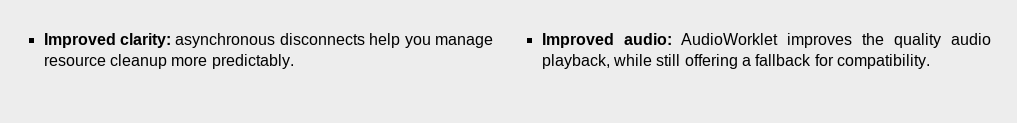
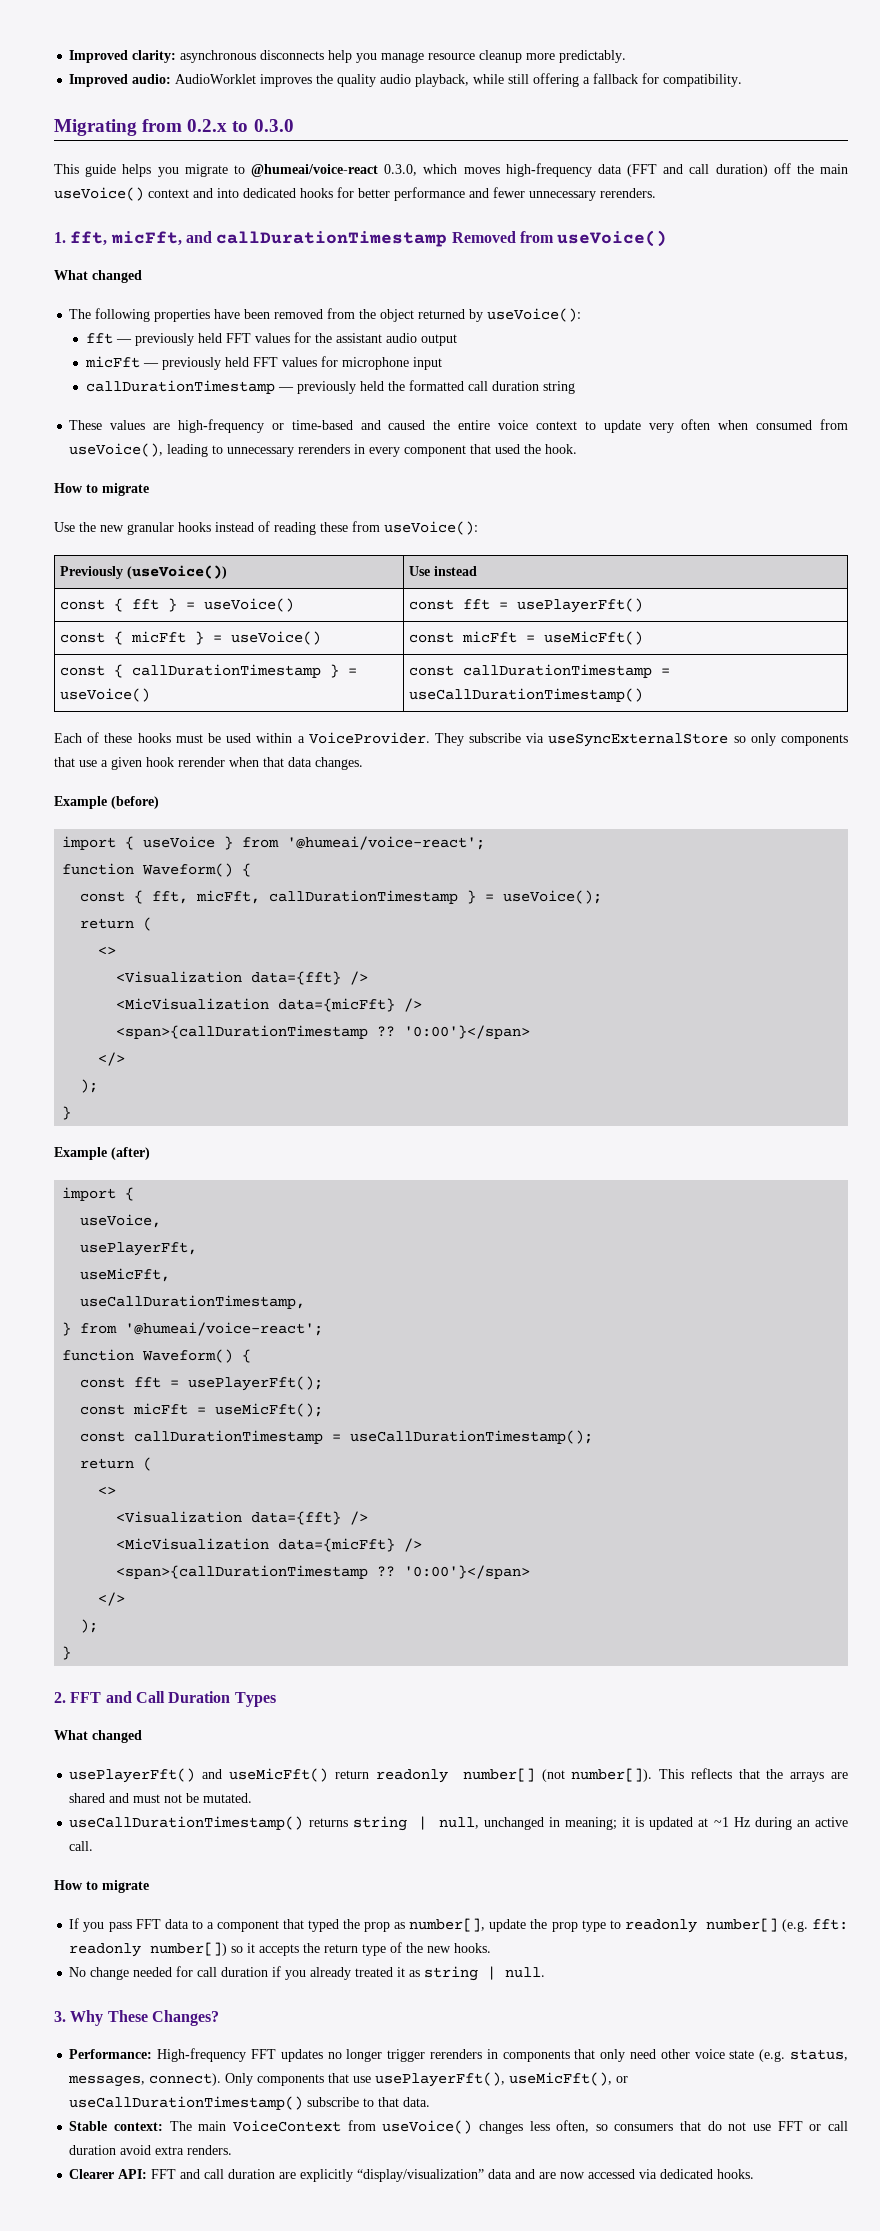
+ Migrating from 0.2.x to 0.3.0
+ This guide helps you migrate to @humeai/voice-react 0.3.0, which moves high-frequency data (FFT and call duration) off the main useVoice() context and into dedicated hooks for better performance and fewer unnecessary rerenders.
+ 1. fft, micFft, and callDurationTimestamp Removed from useVoice()
+ What changed
+ The following properties have been removed from the object returned by useVoice():
+ fft — previously held FFT values for the assistant audio output
+ micFft — previously held FFT values for microphone input
+ callDurationTimestamp — previously held the formatted call duration string
+ These values are high-frequency or time-based and caused the entire voice context to update very often when consumed from useVoice(), leading to unnecessary rerenders in every component that used the hook.
+ How to migrate
+ Use the new granular hooks instead of reading these from useVoice():
+ Previously (useVoice()) | Use instead
+ const { fft } = useVoice() | const fft = usePlayerFft()
+ const { micFft } = useVoice() | const micFft = useMicFft()
+ const { callDurationTimestamp } = useVoice() | const callDurationTimestamp = useCallDurationTimestamp()
+ Each of these hooks must be used within a VoiceProvider. They subscribe via useSyncExternalStore so only components that use a given hook rerender when that data changes.
+ Example (before)
+ import { useVoice } from '@humeai/voice-react';
+ function Waveform() {
+ const { fft, micFft, callDurationTimestamp } = useVoice();
+ return (
+ <>
+ <Visualization data={fft} />
+ <MicVisualization data={micFft} />
+ <span>{callDurationTimestamp ?? '0:00'}</span>
+ </>
+ );
+ }
+ Example (after)
+ import {
+ useVoice,
+ usePlayerFft,
+ useMicFft,
+ useCallDurationTimestamp,
+ } from '@humeai/voice-react';
+ function Waveform() {
+ const fft = usePlayerFft();
+ const micFft = useMicFft();
+ const callDurationTimestamp = useCallDurationTimestamp();
+ return (
+ <>
+ <Visualization data={fft} />
+ <MicVisualization data={micFft} />
+ <span>{callDurationTimestamp ?? '0:00'}</span>
+ </>
+ );
+ }
+ 2. FFT and Call Duration Types
+ What changed
+ usePlayerFft() and useMicFft() return readonly number[] (not number[]). This reflects that the arrays are shared and must not be mutated.
+ useCallDurationTimestamp() returns string | null, unchanged in meaning; it is updated at ~1 Hz during an active call.
+ How to migrate
+ If you pass FFT data to a component that typed the prop as number[], update the prop type to readonly number[] (e.g. fft: readonly number[]) so it accepts the return type of the new hooks.
+ No change needed for call duration if you already treated it as string | null.
+ 3. Why These Changes?
+ Performance: High-frequency FFT updates no longer trigger rerenders in components that only need other voice state (e.g. status, messages, connect). Only components that use usePlayerFft(), useMicFft(), or useCallDurationTimestamp() subscribe to that data.
+ Stable context: The main VoiceContext from useVoice() changes less often, so consumers that do not use FFT or call duration avoid extra renders.
+ Clearer API: FFT and call duration are explicitly “display/visualization” data and are now accessed via dedicated hooks.

